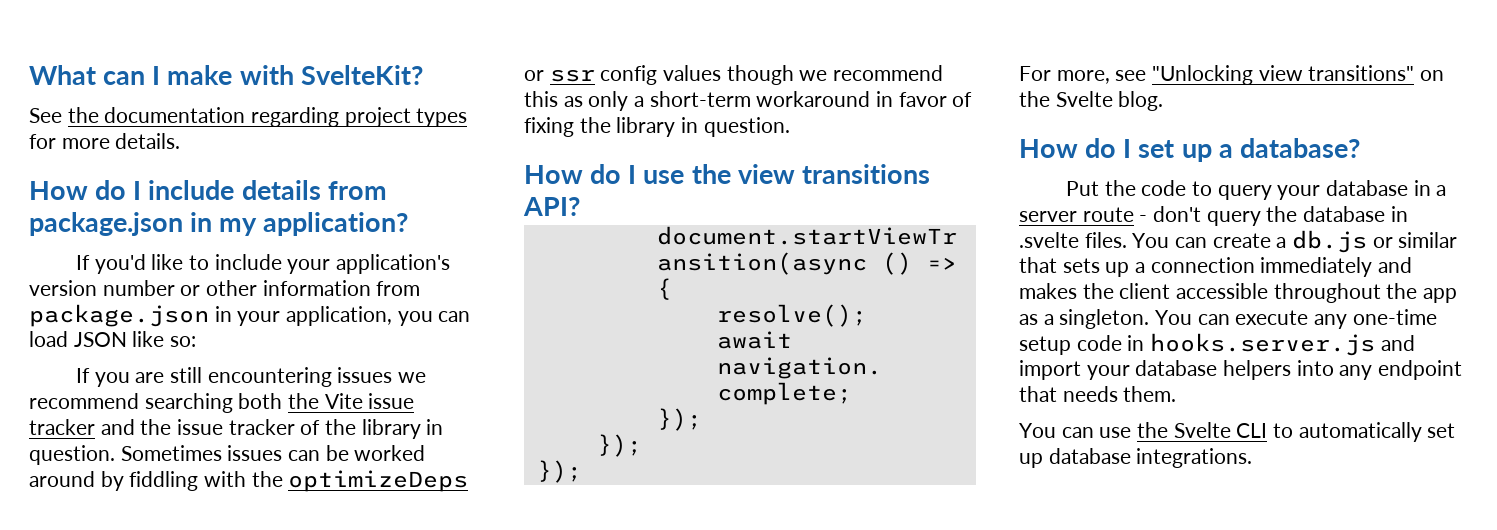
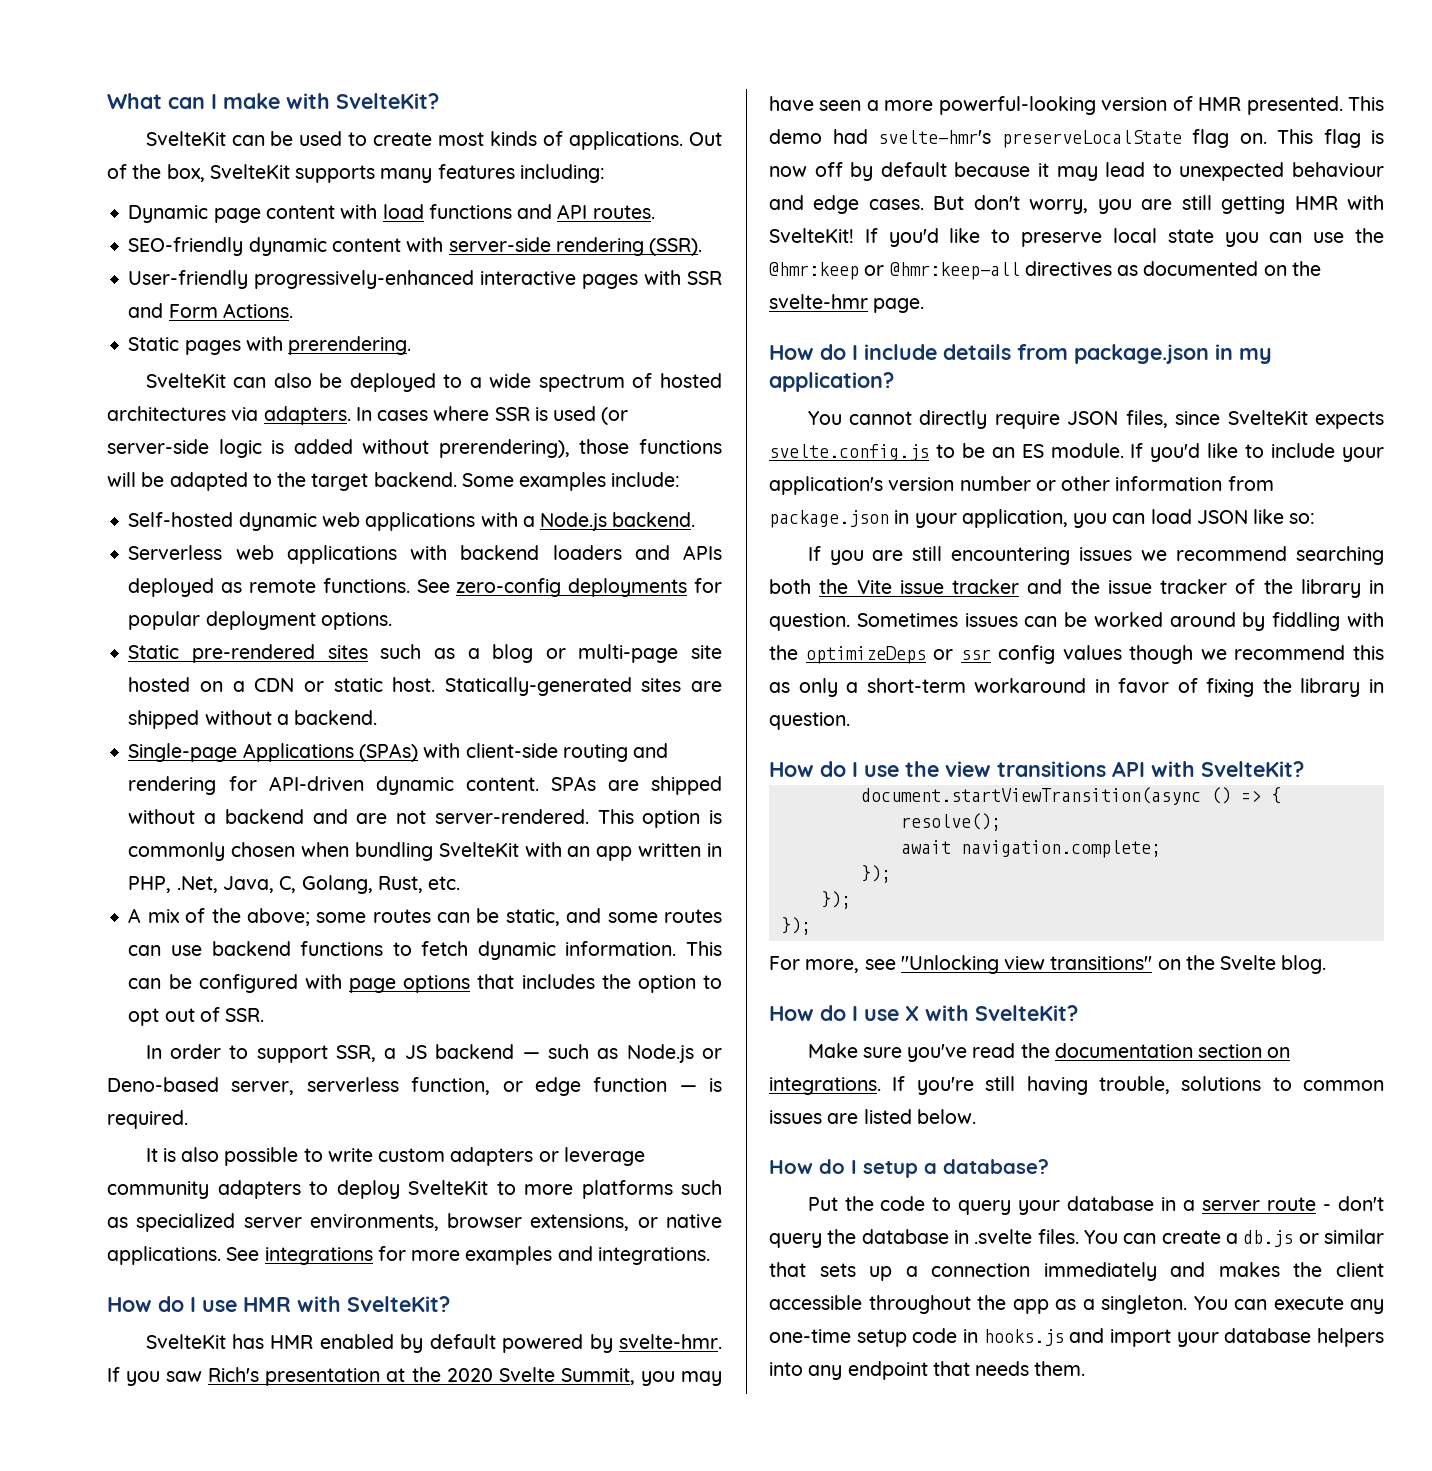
- See the documentation regarding project types for more details.
+ SvelteKit can be used to create most kinds of applications. Out of the box, SvelteKit supports many features including:
+ Dynamic page content with load functions and API routes.
+ SEO-friendly dynamic content with server-side rendering (SSR).
+ User-friendly progressively-enhanced interactive pages with SSR and Form Actions.
+ Static pages with prerendering.
+ SvelteKit can also be deployed to a wide spectrum of hosted architectures via adapters. In cases where SSR is used (or server-side logic is added without prerendering), those functions will be adapted to the target backend. Some examples include:
+ Self-hosted dynamic web applications with a Node.js backend.
+ Serverless web applications with backend loaders and APIs deployed as remote functions. See zero-config deployments for popular deployment options.
+ Static pre-rendered sites such as a blog or multi-page site hosted on a CDN or static host. Statically-generated sites are shipped without a backend.
+ Single-page Applications (SPAs) with client-side routing and rendering for API-driven dynamic content. SPAs are shipped without a backend and are not server-rendered. This option is commonly chosen when bundling SvelteKit with an app written in PHP, .Net, Java, C, Golang, Rust, etc.
+ A mix of the above; some routes can be static, and some routes can use backend functions to fetch dynamic information. This can be configured with page options that includes the option to opt out of SSR.
+ In order to support SSR, a JS backend — such as Node.js or Deno-based server, serverless function, or edge function — is required.
+ It is also possible to write custom adapters or leverage community adapters to deploy SvelteKit to more platforms such as specialized server environments, browser extensions, or native applications. See integrations for more examples and integrations.
+ How do I use HMR with SvelteKit?
+ SvelteKit has HMR enabled by default powered by svelte-hmr. If you saw Rich's presentation at the 2020 Svelte Summit, you may have seen a more powerful-looking version of HMR presented. This demo had svelte-hmr's preserveLocalState flag on. This flag is now off by default because it may lead to unexpected behaviour and edge cases. But don't worry, you are still getting HMR with SvelteKit! If you'd like to preserve local state you can use the @hmr:keep or @hmr:keep-all directives as documented on the svelte-hmr page.
+ You cannot directly require JSON files, since SvelteKit expects svelte.config.js to be an ES module.
- How do I use the view transitions API?
+ How do I use the view transitions API with SvelteKit?
- How do I set up a database?
+ How do I use X with SvelteKit?
+ Make sure you've read the documentation section on integrations. If you're still having trouble, solutions to common issues are listed below.
+ How do I setup a database?
- You can execute any one-time setup code in hooks.server.js and import your database helpers into any endpoint that needs them.
+ You can execute any one-time setup code in hooks.js and import your database helpers into any endpoint that needs them.
- You can use the Svelte CLI to automatically set up database integrations.

